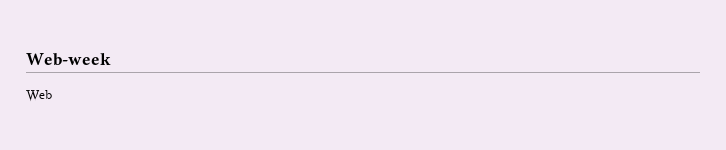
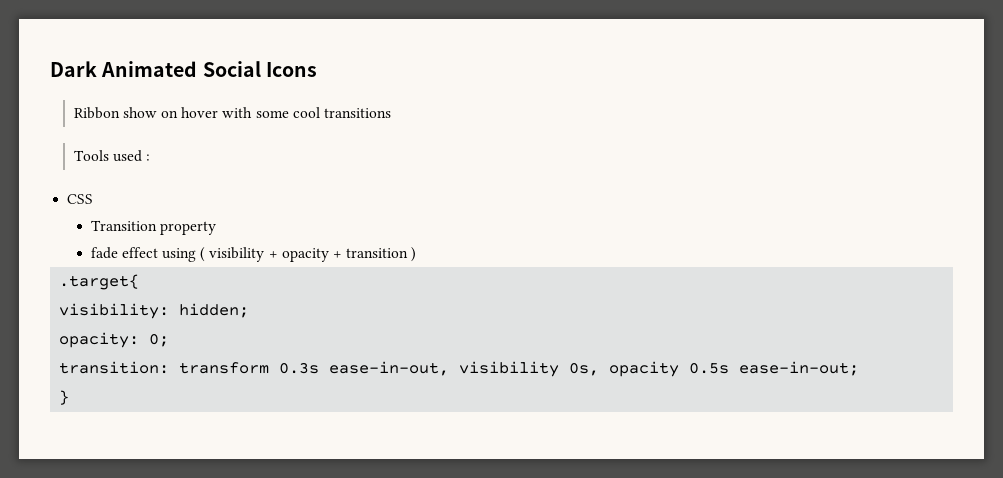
- Web-week
- Web
+ Dark Animated Social Icons
+ Ribbon show on hover with some cool transitions
+ Tools used :
+ CSS
+ Transition property
+ fade effect using ( visibility + opacity + transition )
+ .target{
+ visibility: hidden;
+ opacity: 0;
+ transition: transform 0.3s ease-in-out, visibility 0s, opacity 0.5s ease-in-out;
+ }

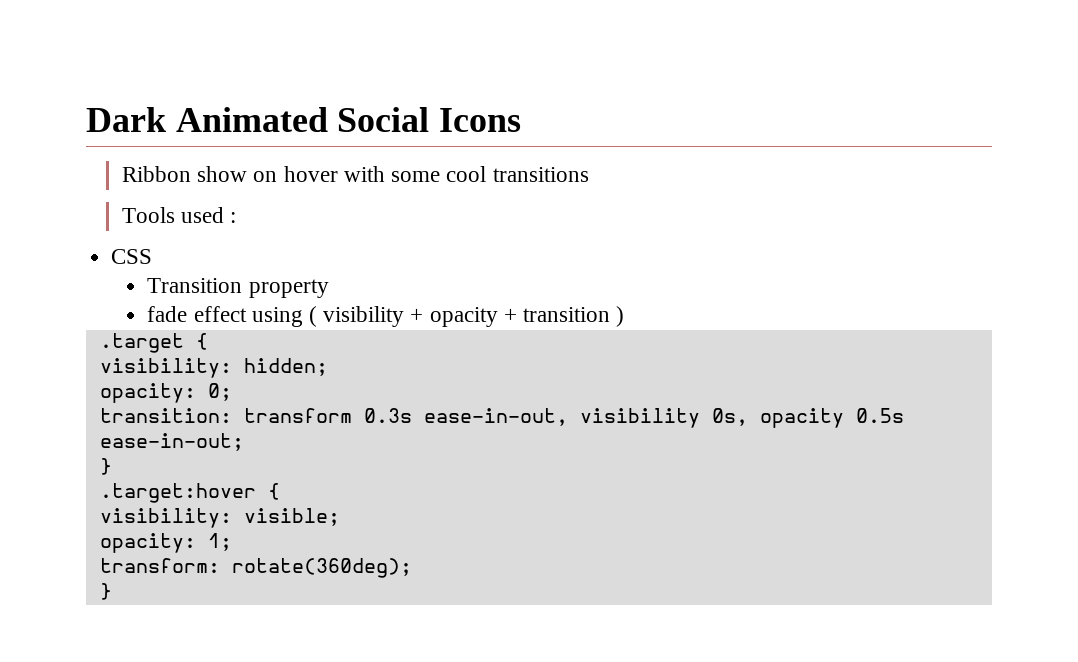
- .target{
+ .target {
+ .target:hover {
+ visibility: visible;
+ opacity: 1;
+ transform: rotate(360deg);
+ }

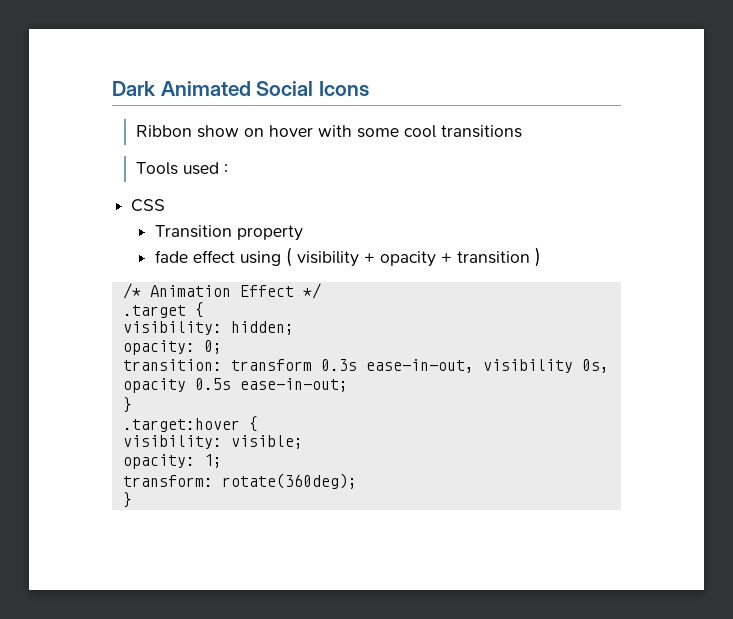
+ /* Animation Effect */

